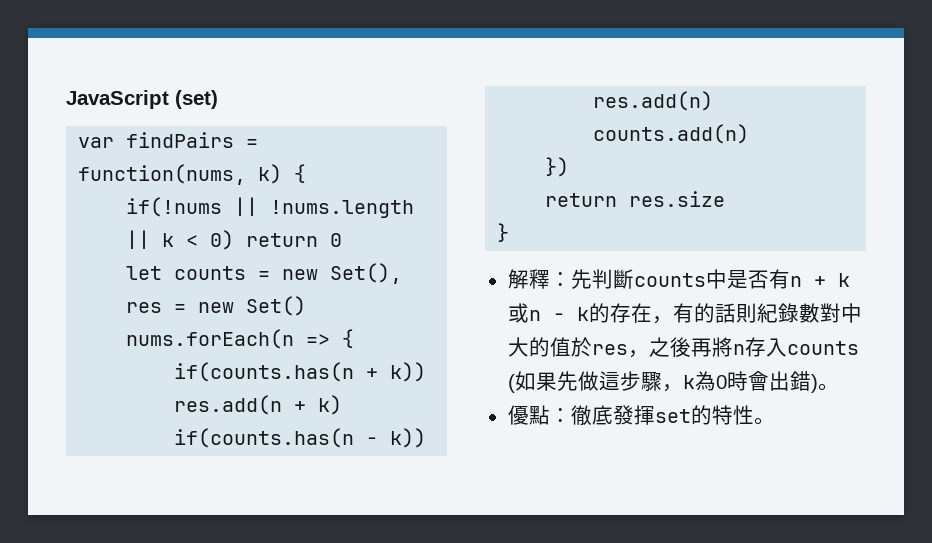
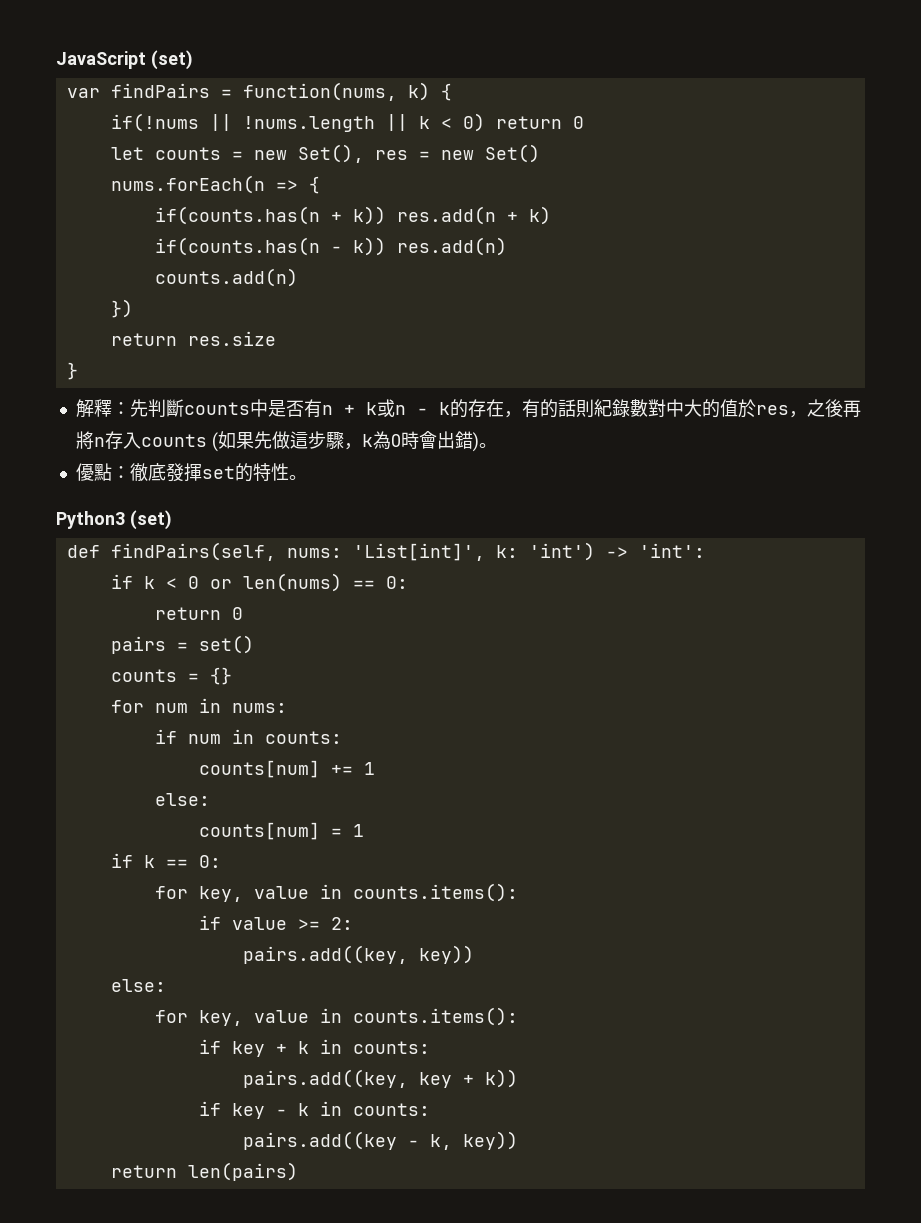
+ Python3 (set)
+ def findPairs(self, nums: 'List[int]', k: 'int') -> 'int':
+ if k < 0 or len(nums) == 0:
+ return 0
+ pairs = set()
+ counts = {}
+ for num in nums:
+ if num in counts:
+ counts[num] += 1
+ else:
+ counts[num] = 1
+ if k == 0:
+ for key, value in counts.items():
+ if value >= 2:
+ pairs.add((key, key))
+ else:
+ for key, value in counts.items():
+ if key + k in counts:
+ pairs.add((key, key + k))
+ if key - k in counts:
+ pairs.add((key - k, key))
+ return len(pairs)

